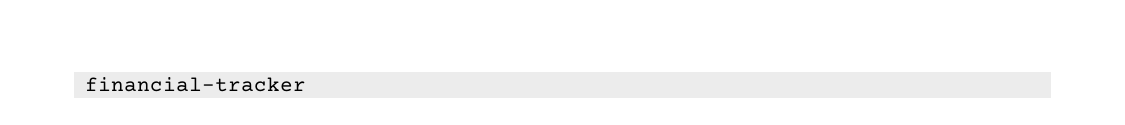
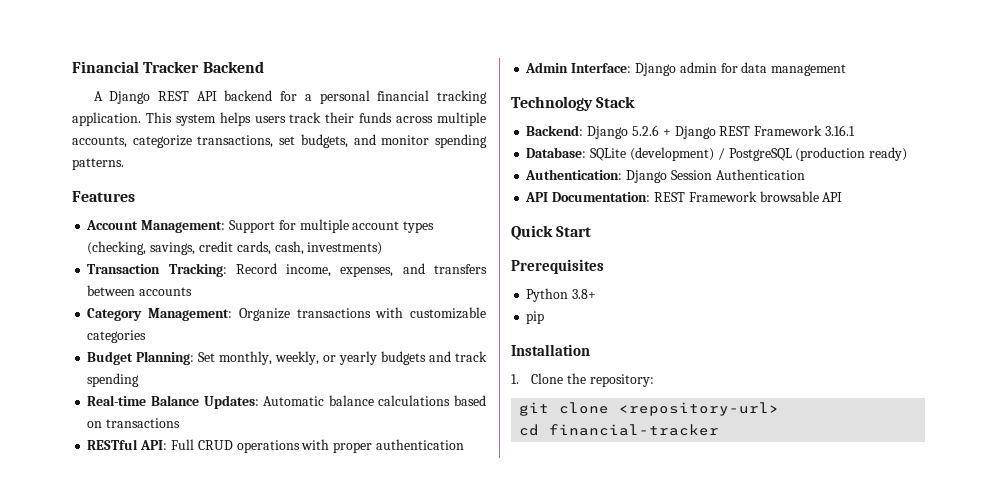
- financial-tracker
+ Financial Tracker Backend
+ A Django REST API backend for a personal financial tracking application. This system helps users track their funds across multiple accounts, categorize transactions, set budgets, and monitor spending patterns.
+ Features
+ Account Management: Support for multiple account types (checking, savings, credit cards, cash, investments)
+ Transaction Tracking: Record income, expenses, and transfers between accounts
+ Category Management: Organize transactions with customizable categories
+ Budget Planning: Set monthly, weekly, or yearly budgets and track spending
+ Real-time Balance Updates: Automatic balance calculations based on transactions
+ RESTful API: Full CRUD operations with proper authentication
+ Admin Interface: Django admin for data management
+ Technology Stack
+ Backend: Django 5.2.6 + Django REST Framework 3.16.1
+ Database: SQLite (development) / PostgreSQL (production ready)
+ Authentication: Django Session Authentication
+ API Documentation: REST Framework browsable API
+ Quick Start
+ Prerequisites
+ Python 3.8+
+ pip
+ Installation
+ 1. Clone the repository:
+ git clone <repository-url>
+ cd financial-tracker

